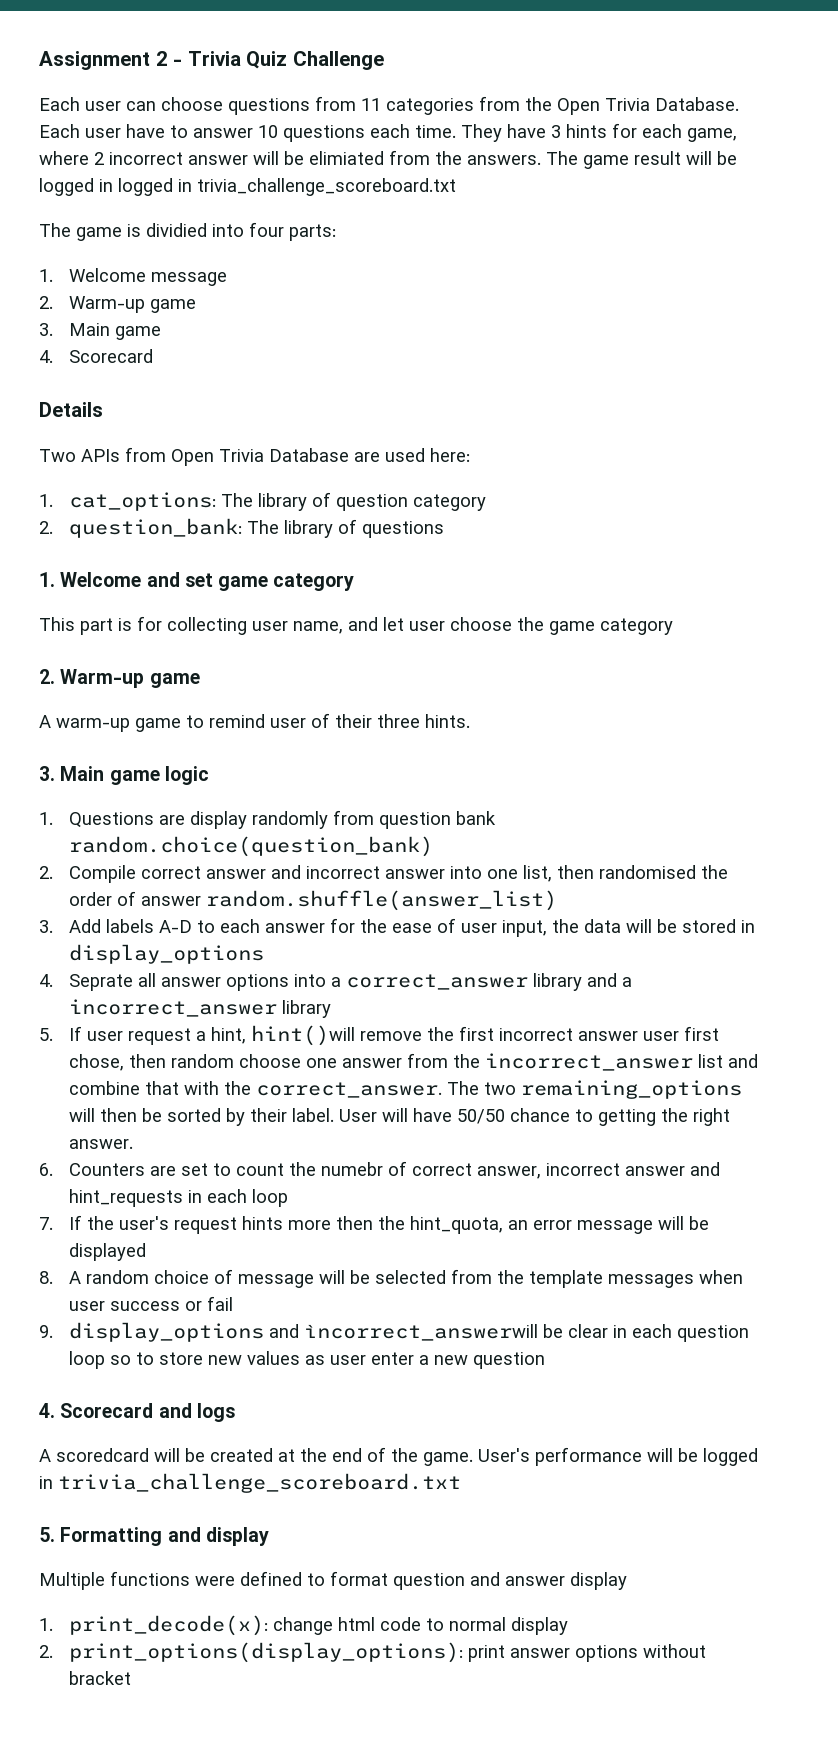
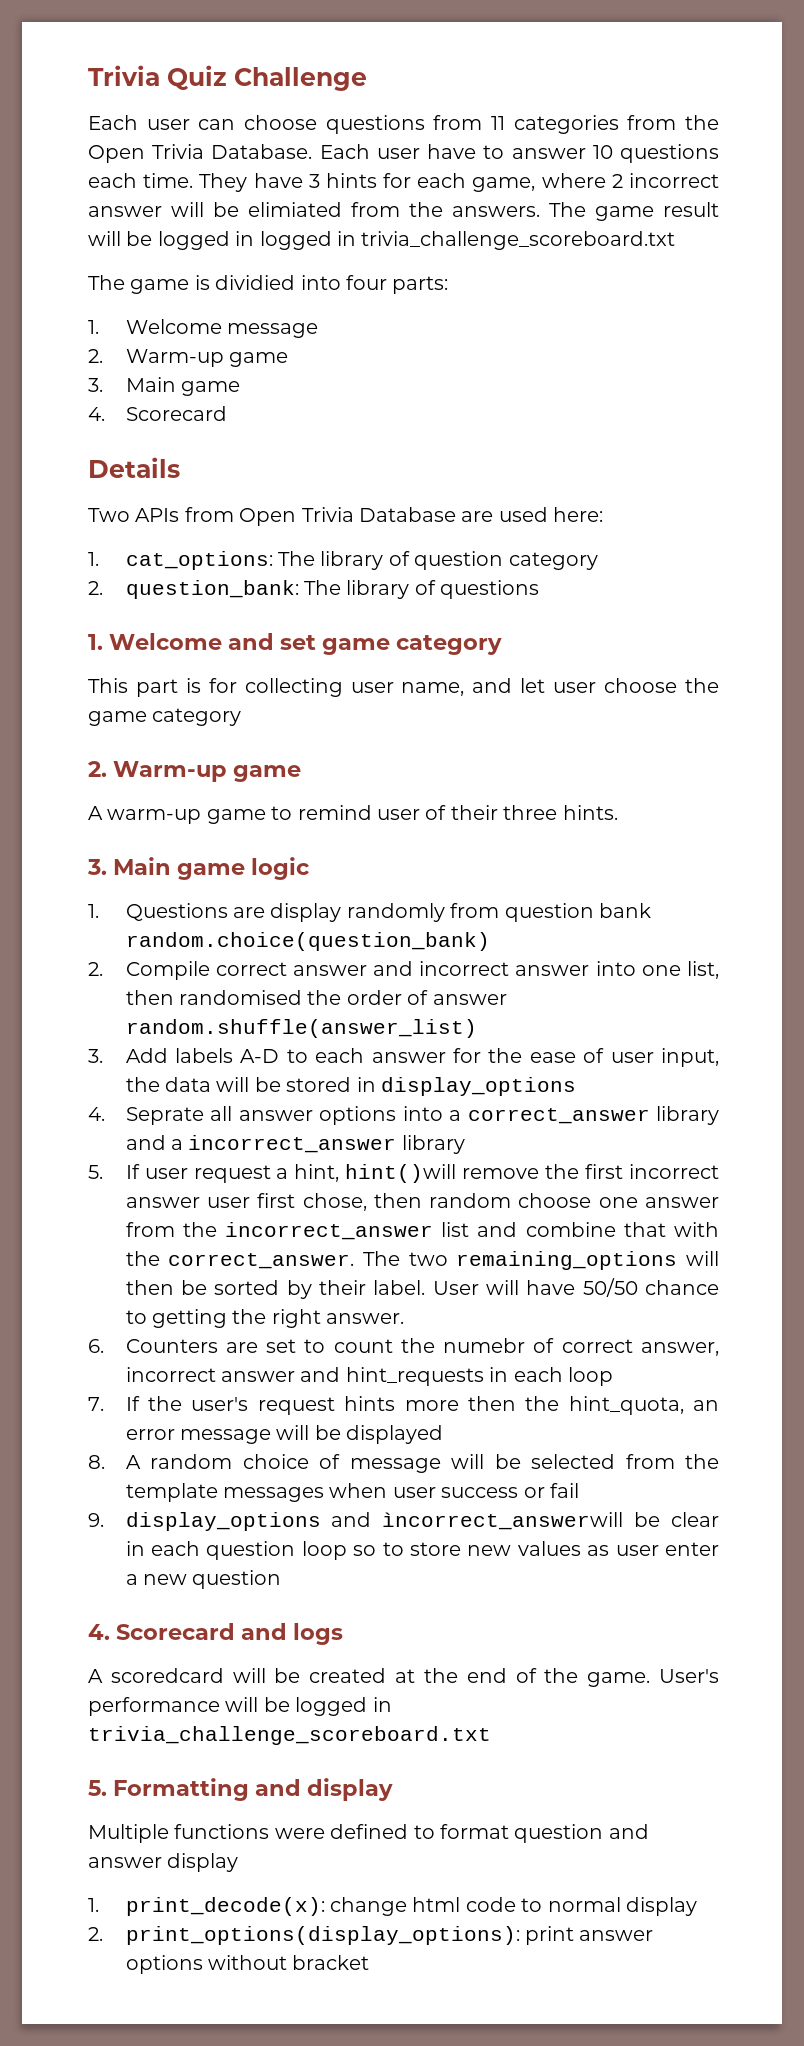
- Assignment 2 - Trivia Quiz Challenge
+ Trivia Quiz Challenge

